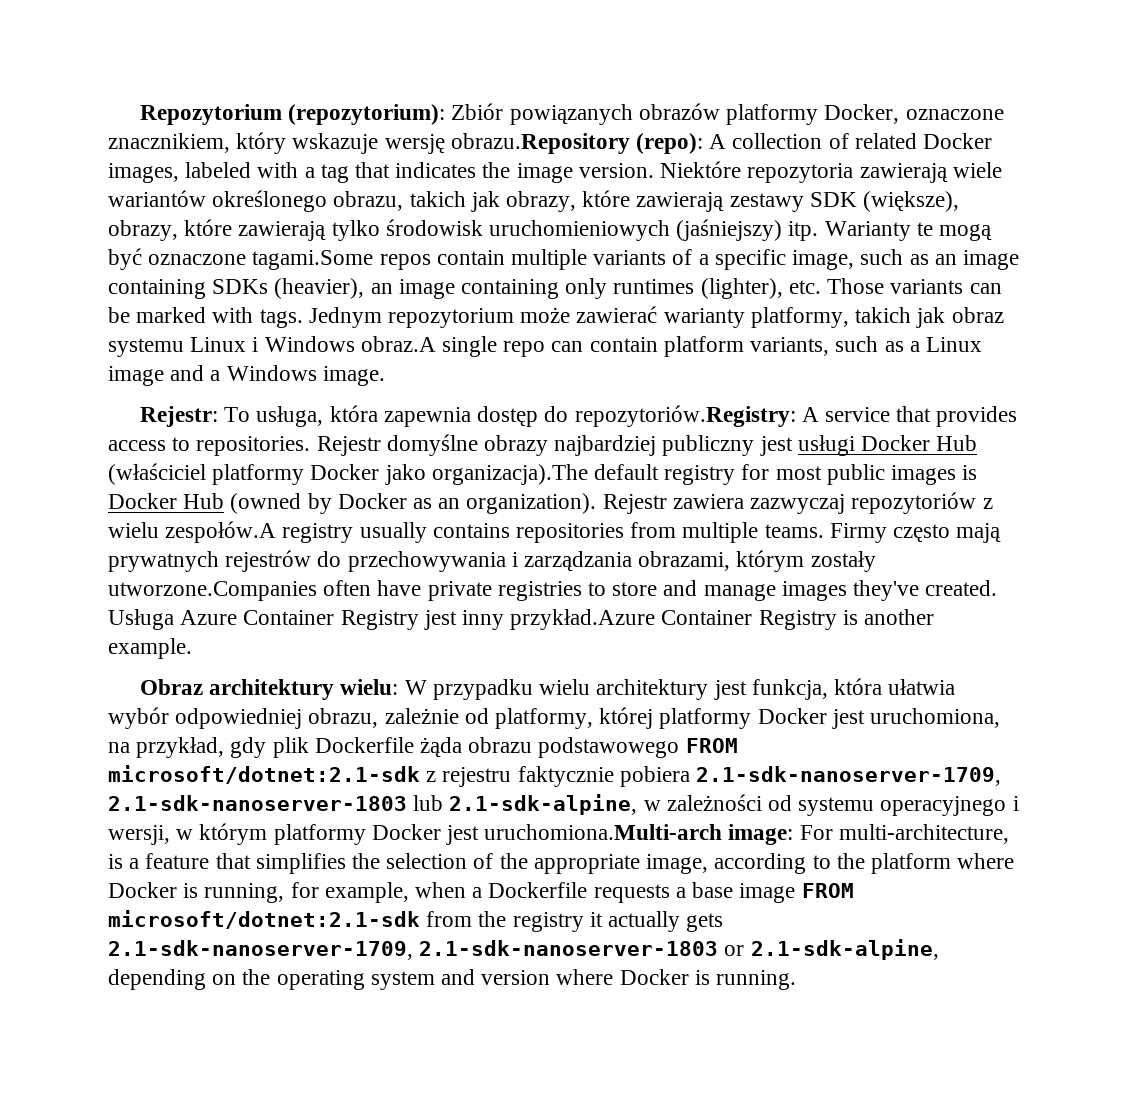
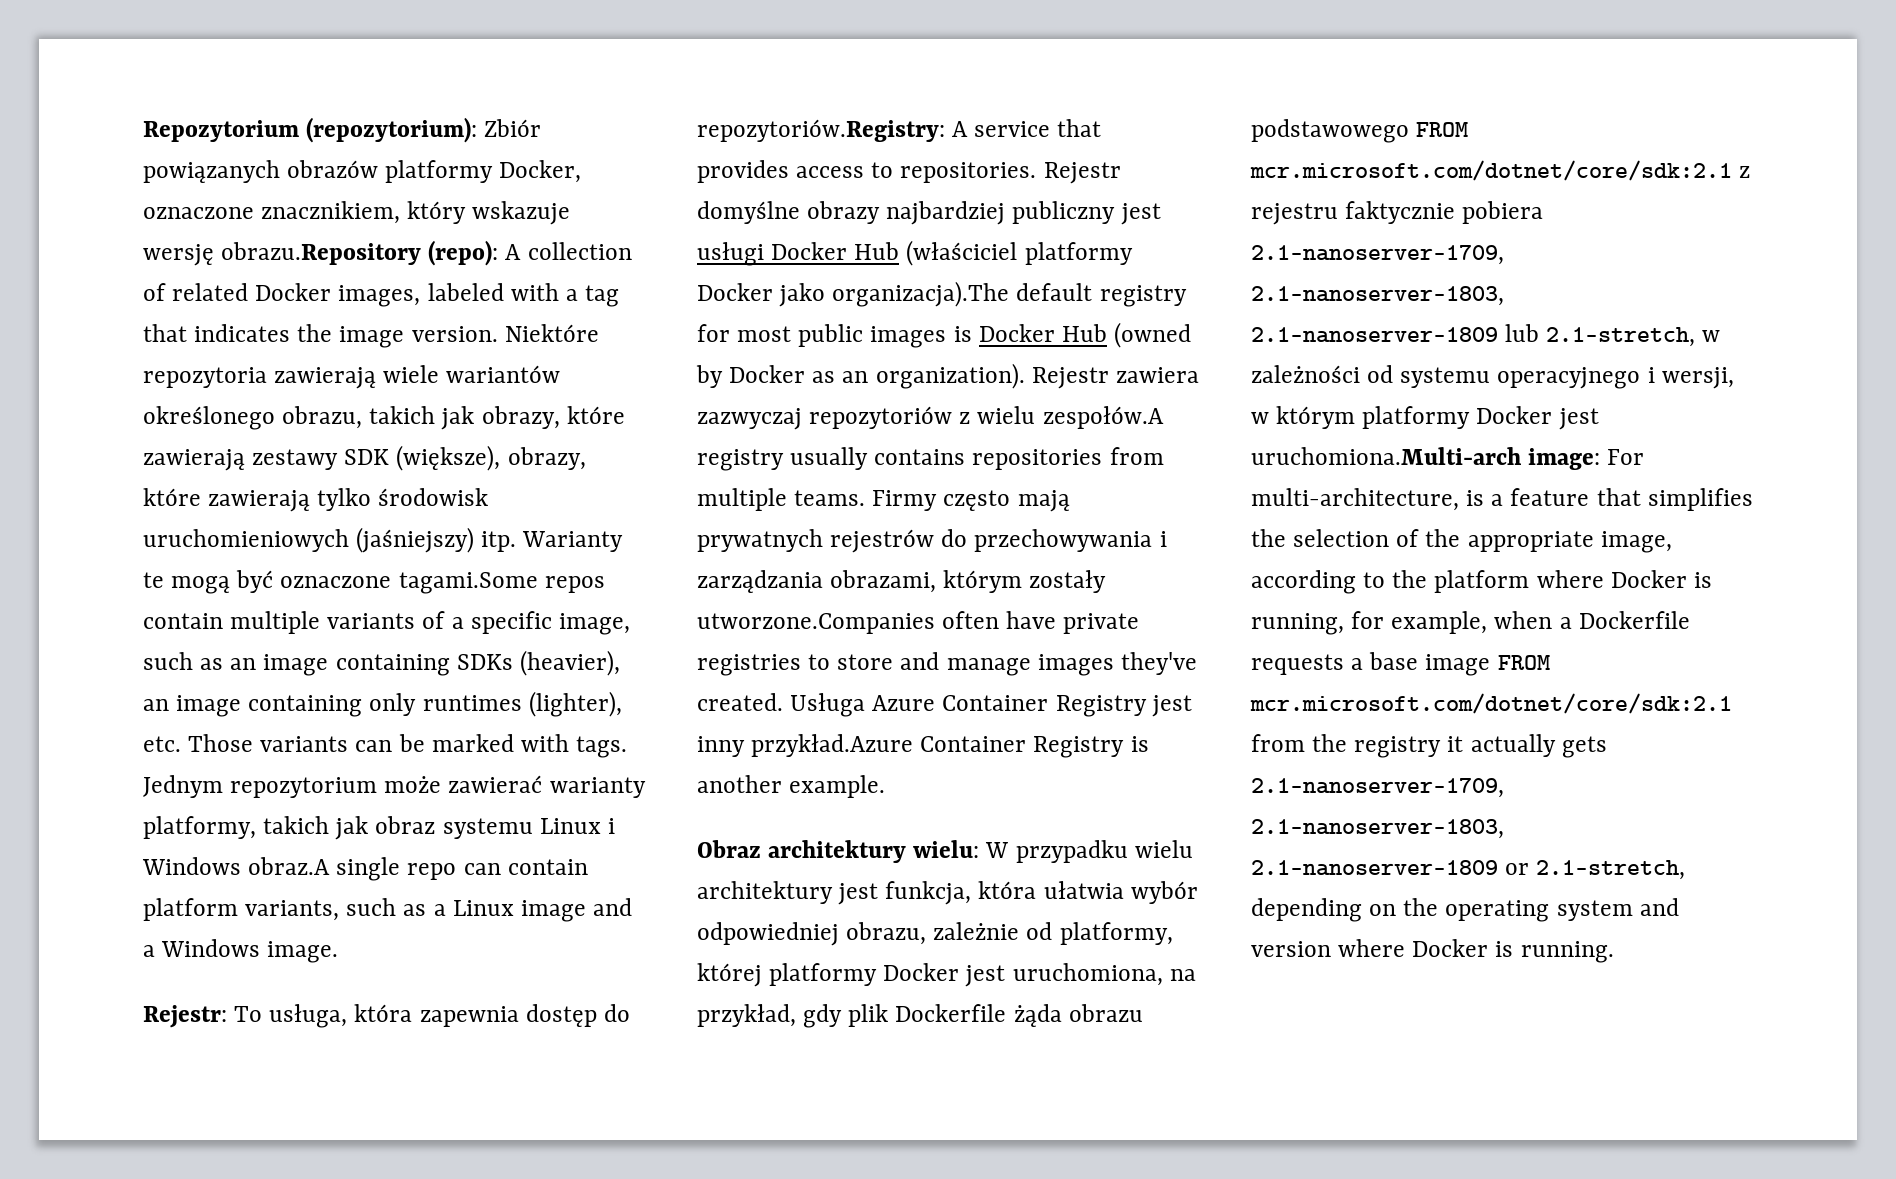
- W przypadku wielu architektury jest funkcja, która ułatwia wybór odpowiedniej obrazu, zależnie od platformy, której platformy Docker jest uruchomiona, na przykład, gdy plik Dockerfile żąda obrazu podstawowego FROM microsoft/dotnet:2.1-sdk z rejestru faktycznie pobiera 2.1-sdk-nanoserver-1709, 2.1-sdk-nanoserver-1803 lub 2.1-sdk-alpine, w zależności od systemu operacyjnego i wersji, w którym platformy Docker jest uruchomiona.Multi-arch image:
+ W przypadku wielu architektury jest funkcja, która ułatwia wybór odpowiedniej obrazu, zależnie od platformy, której platformy Docker jest uruchomiona, na przykład, gdy plik Dockerfile żąda obrazu podstawowego FROM mcr.microsoft.com/dotnet/core/sdk:2.1 z rejestru faktycznie pobiera 2.1-nanoserver-1709, 2.1-nanoserver-1803, 2.1-nanoserver-1809 lub 2.1-stretch, w zależności od systemu operacyjnego i wersji, w którym platformy Docker jest uruchomiona.Multi-arch image:
- For multi-architecture, is a feature that simplifies the selection of the appropriate image, according to the platform where Docker is running, for example, when a Dockerfile requests a base image FROM microsoft/dotnet:2.1-sdk from the registry it actually gets 2.1-sdk-nanoserver-1709, 2.1-sdk-nanoserver-1803 or 2.1-sdk-alpine, depending on the operating system and version where Docker is running.
+ For multi-architecture, is a feature that simplifies the selection of the appropriate image, according to the platform where Docker is running, for example, when a Dockerfile requests a base image FROM mcr.microsoft.com/dotnet/core/sdk:2.1 from the registry it actually gets 2.1-nanoserver-1709, 2.1-nanoserver-1803, 2.1-nanoserver-1809 or 2.1-stretch, depending on the operating system and version where Docker is running.

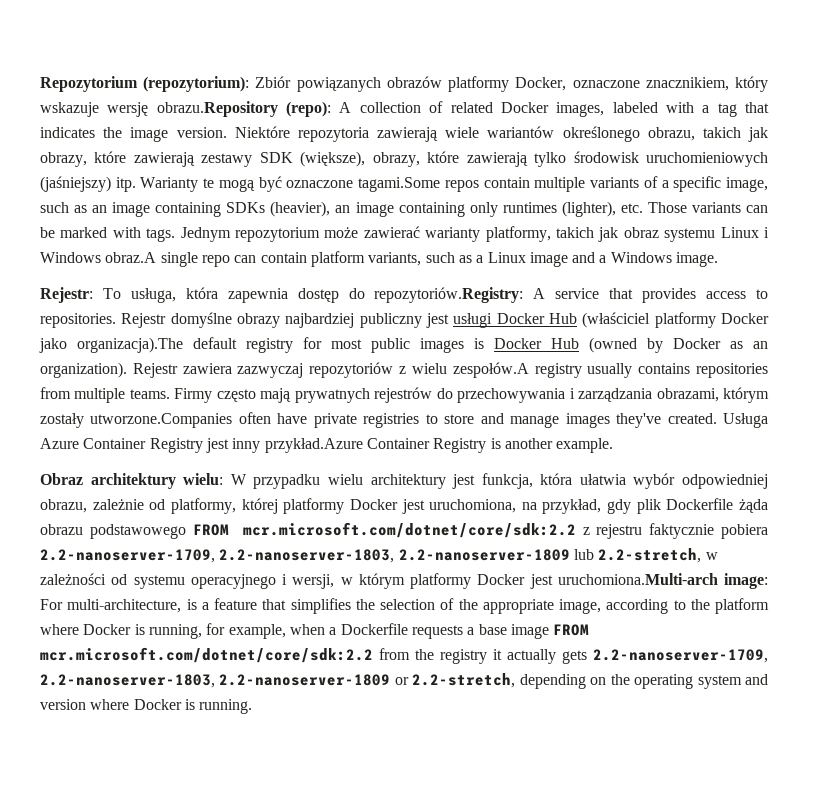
- W przypadku wielu architektury jest funkcja, która ułatwia wybór odpowiedniej obrazu, zależnie od platformy, której platformy Docker jest uruchomiona, na przykład, gdy plik Dockerfile żąda obrazu podstawowego FROM mcr.microsoft.com/dotnet/core/sdk:2.1 z rejestru faktycznie pobiera 2.1-nanoserver-1709, 2.1-nanoserver-1803, 2.1-nanoserver-1809 lub 2.1-stretch, w zależności od systemu operacyjnego i wersji, w którym platformy Docker jest uruchomiona.Multi-arch image:
+ W przypadku wielu architektury jest funkcja, która ułatwia wybór odpowiedniej obrazu, zależnie od platformy, której platformy Docker jest uruchomiona, na przykład, gdy plik Dockerfile żąda obrazu podstawowego FROM mcr.microsoft.com/dotnet/core/sdk:2.2 z rejestru faktycznie pobiera 2.2-nanoserver-1709, 2.2-nanoserver-1803, 2.2-nanoserver-1809 lub 2.2-stretch, w zależności od systemu operacyjnego i wersji, w którym platformy Docker jest uruchomiona.Multi-arch image:
- For multi-architecture, is a feature that simplifies the selection of the appropriate image, according to the platform where Docker is running, for example, when a Dockerfile requests a base image FROM mcr.microsoft.com/dotnet/core/sdk:2.1 from the registry it actually gets 2.1-nanoserver-1709, 2.1-nanoserver-1803, 2.1-nanoserver-1809 or 2.1-stretch, depending on the operating system and version where Docker is running.
+ For multi-architecture, is a feature that simplifies the selection of the appropriate image, according to the platform where Docker is running, for example, when a Dockerfile requests a base image FROM mcr.microsoft.com/dotnet/core/sdk:2.2 from the registry it actually gets 2.2-nanoserver-1709, 2.2-nanoserver-1803, 2.2-nanoserver-1809 or 2.2-stretch, depending on the operating system and version where Docker is running.

